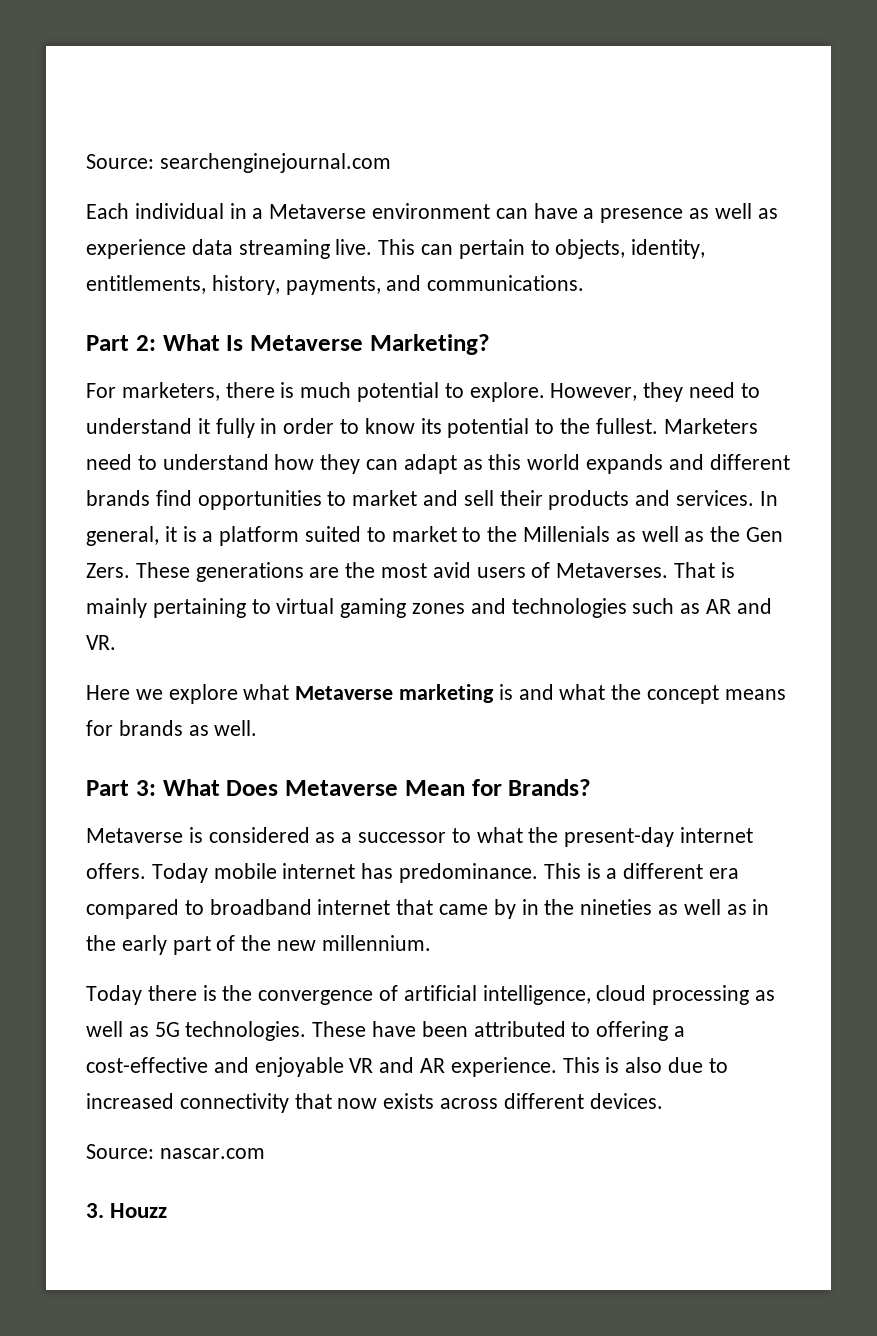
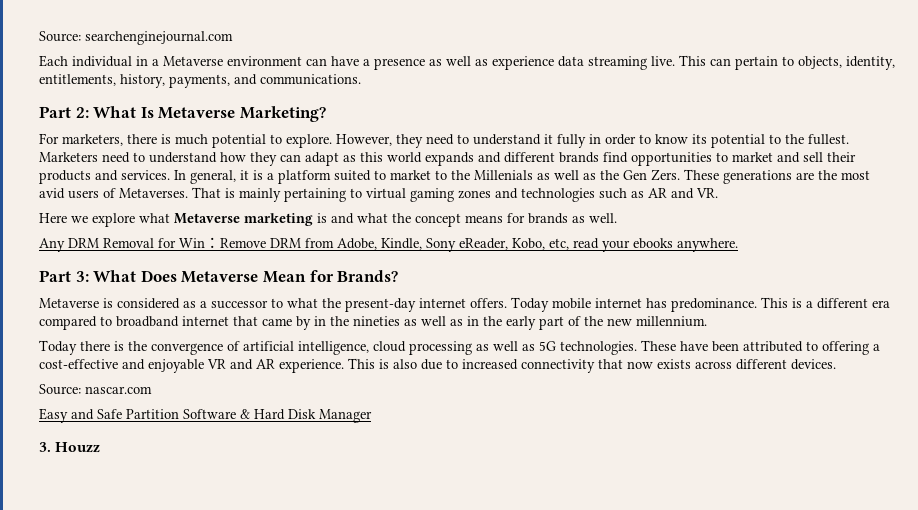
+ Any DRM Removal for Win：Remove DRM from Adobe, Kindle, Sony eReader, Kobo, etc, read your ebooks anywhere.
+ Easy and Safe Partition Software & Hard Disk Manager

